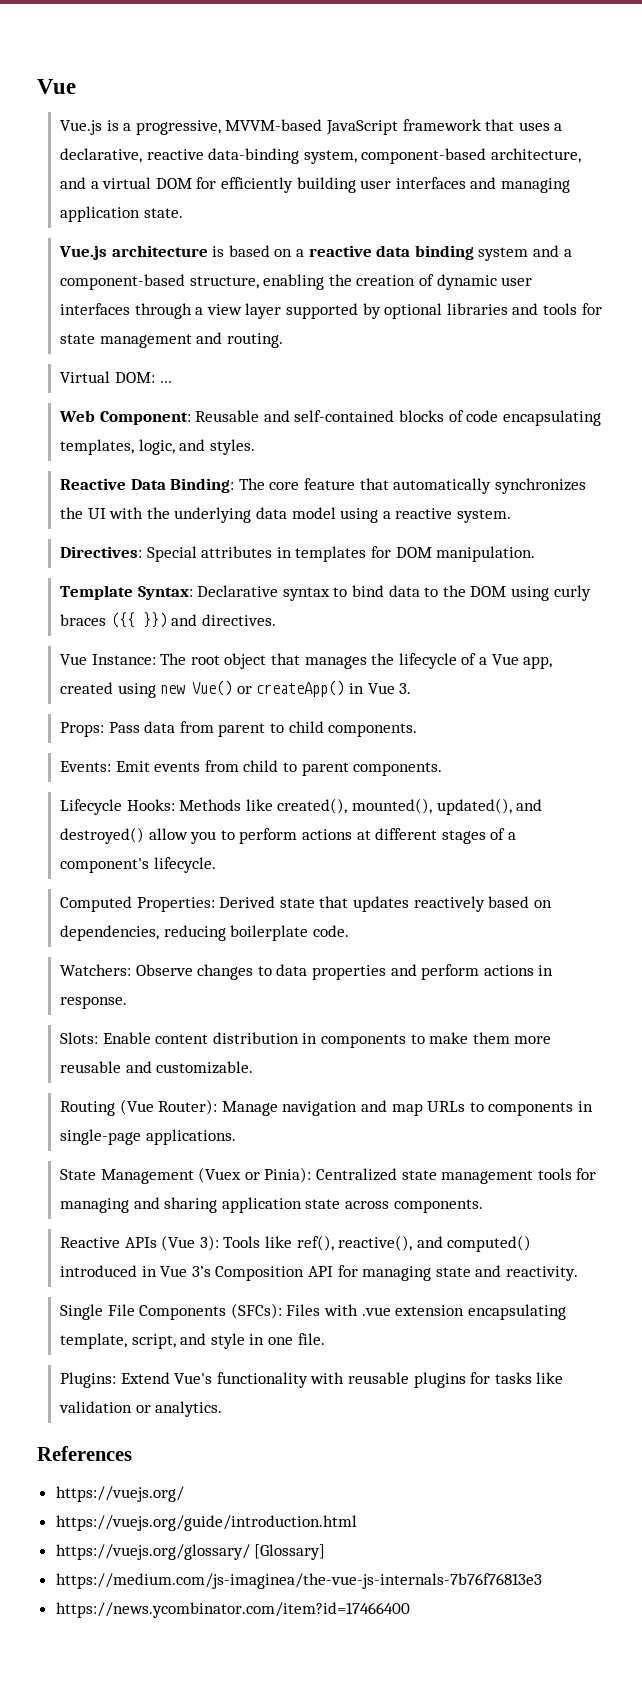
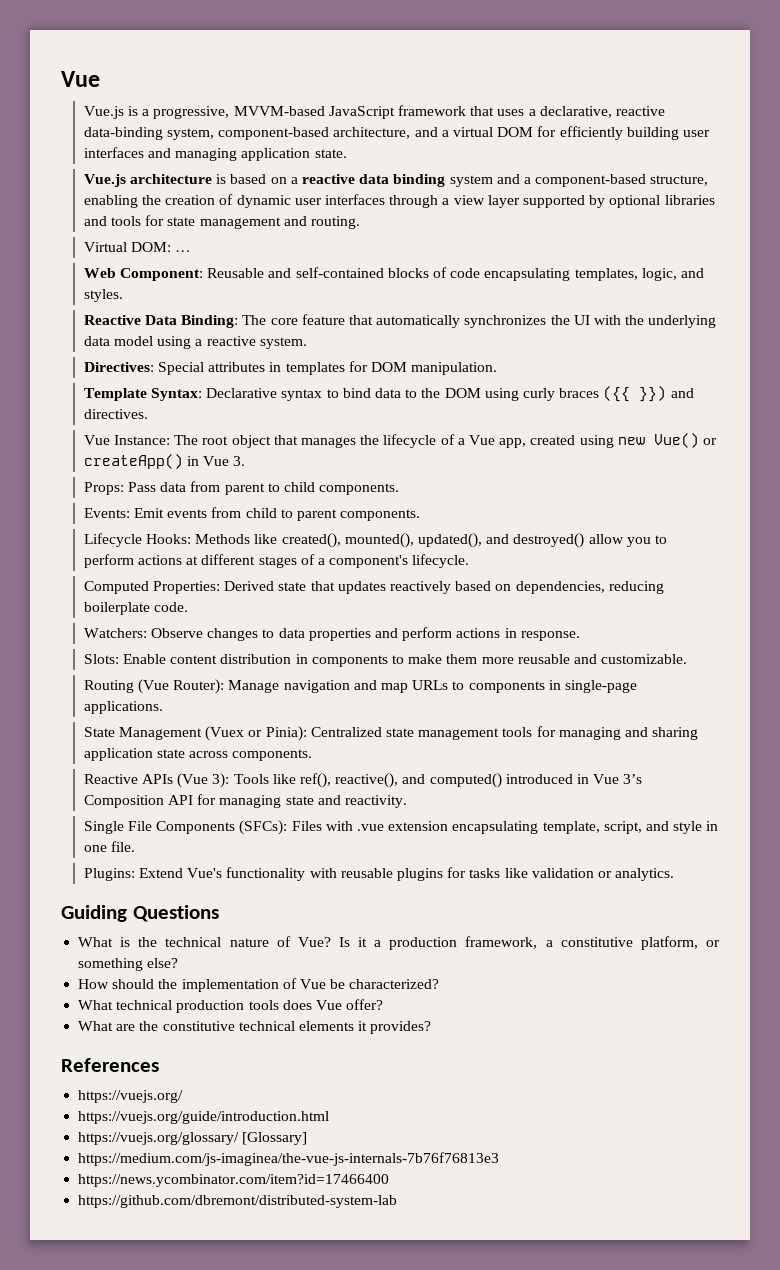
+ Guiding Questions
+ What is the technical nature of Vue? Is it a production framework, a constitutive platform, or something else?
+ How should the implementation of Vue be characterized?
+ What technical production tools does Vue offer?
+ What are the constitutive technical elements it provides?
+ https://github.com/dbremont/distributed-system-lab

